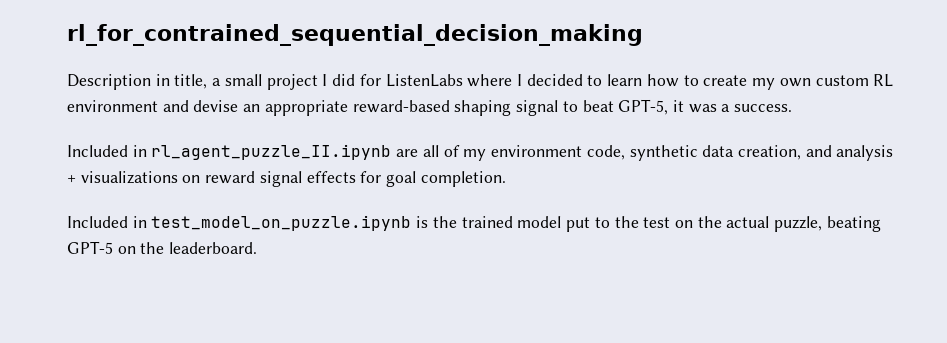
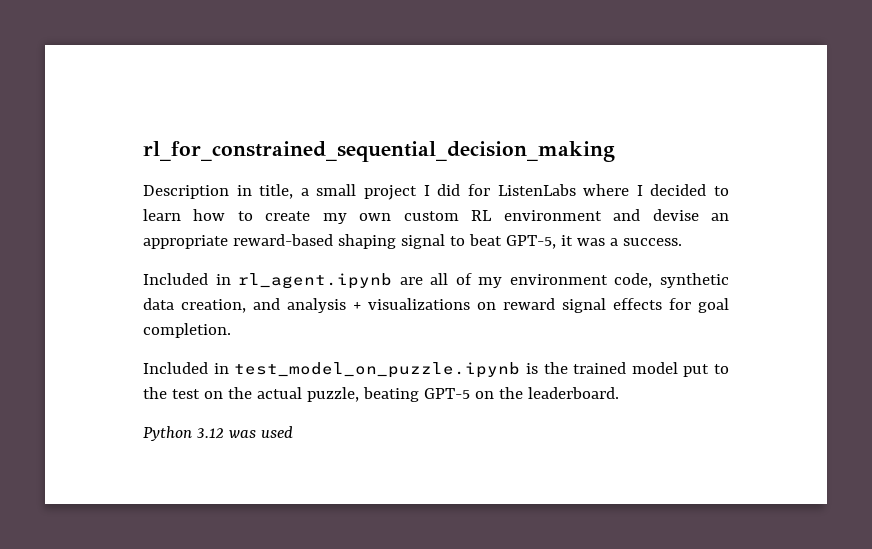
- rl_for_contrained_sequential_decision_making
+ rl_for_constrained_sequential_decision_making
- Included in rl_agent_puzzle_II.ipynb are all of my environment code, synthetic data creation, and analysis + visualizations on reward signal effects for goal completion.
+ Included in rl_agent.ipynb are all of my environment code, synthetic data creation, and analysis + visualizations on reward signal effects for goal completion.
+ Python 3.12 was used

